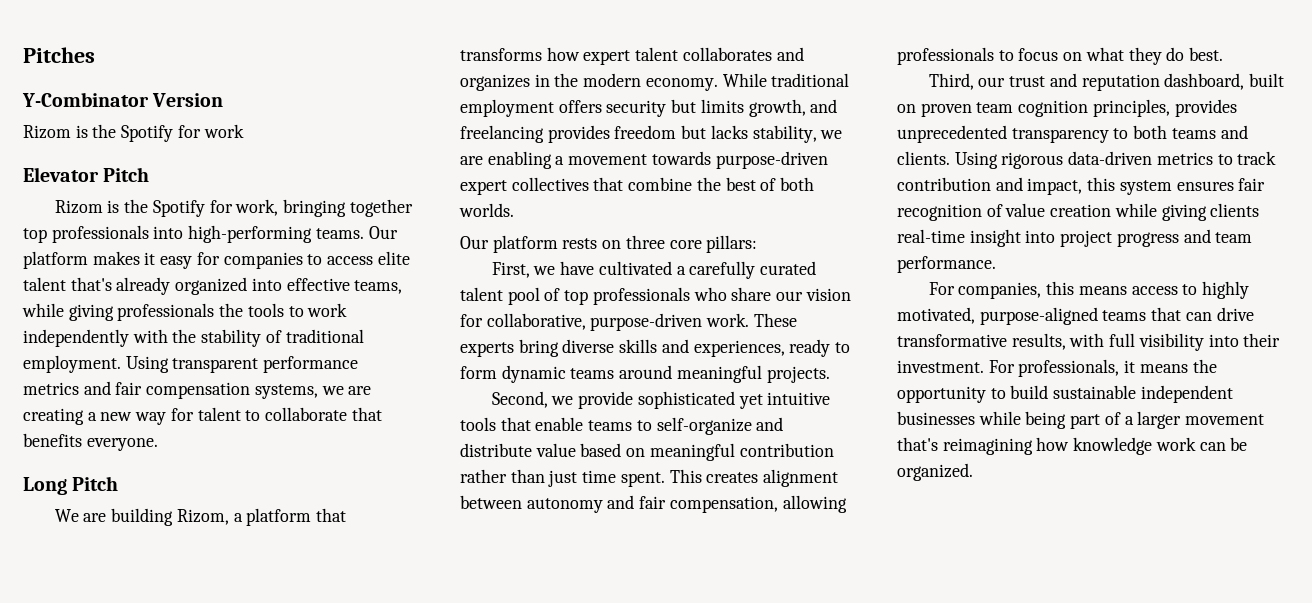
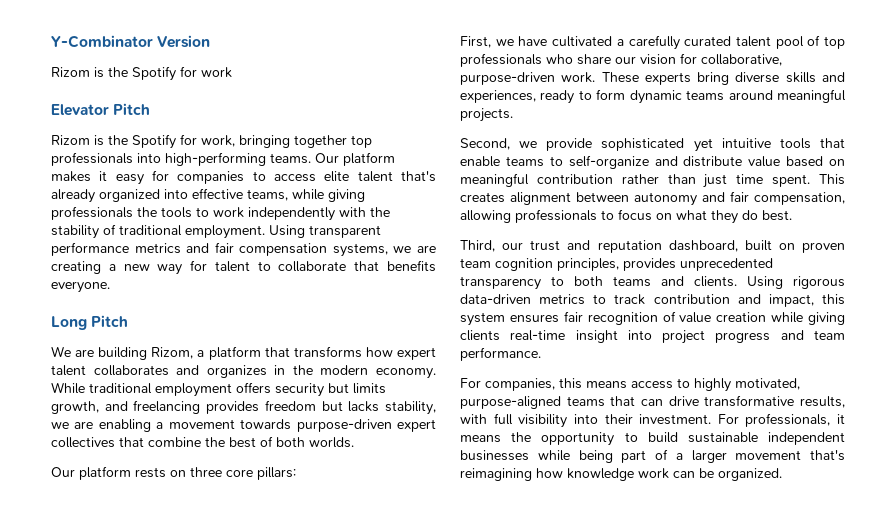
- Pitches

